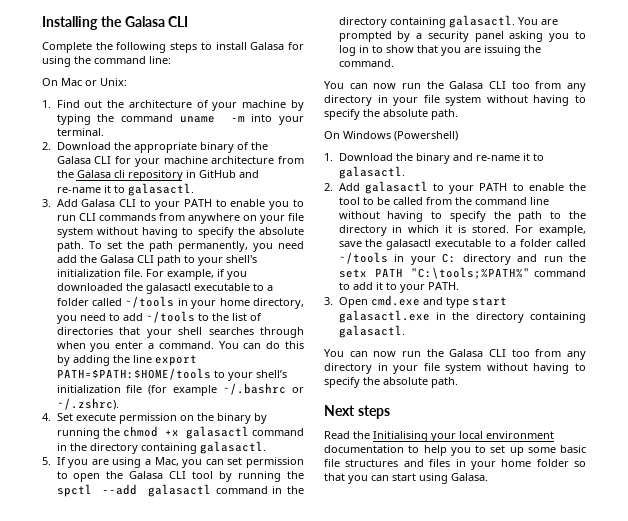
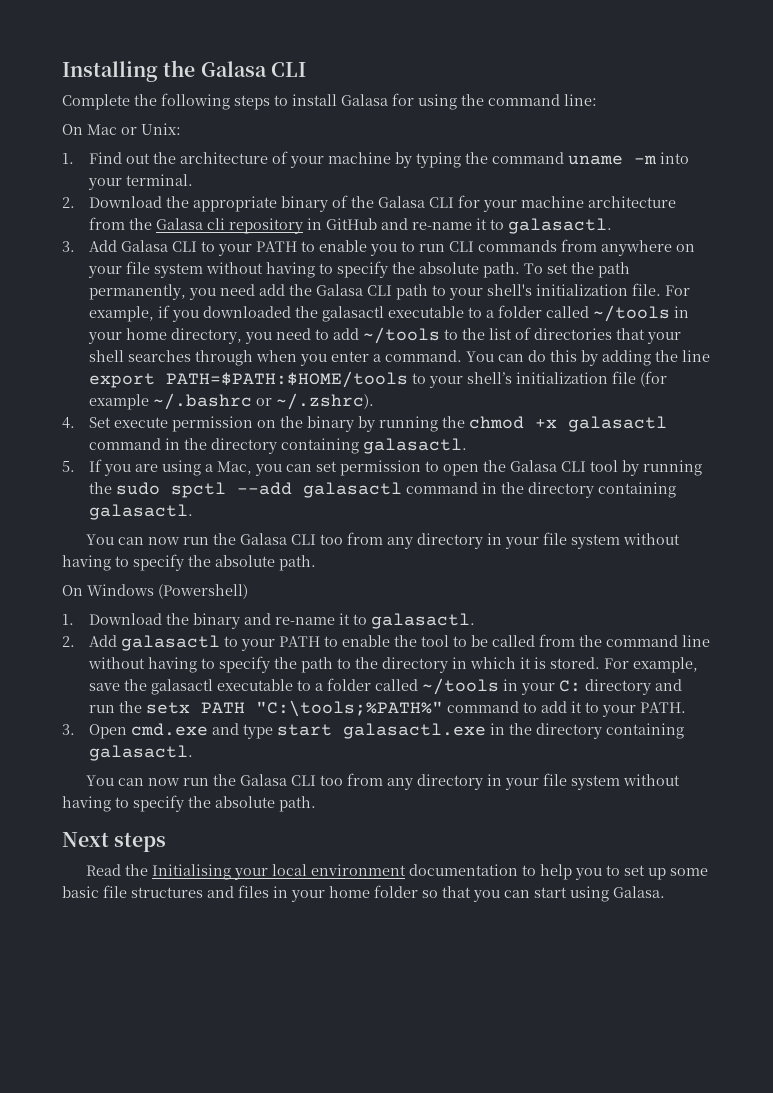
- 5. If you are using a Mac, you can set permission to open the Galasa CLI tool by running the spctl --add galasactl command in the directory containing galasactl. You are prompted by a security panel asking you to log in to show that you are issuing the command.
+ 5. If you are using a Mac, you can set permission to open the Galasa CLI tool by running the sudo spctl --add galasactl command in the directory containing galasactl.

